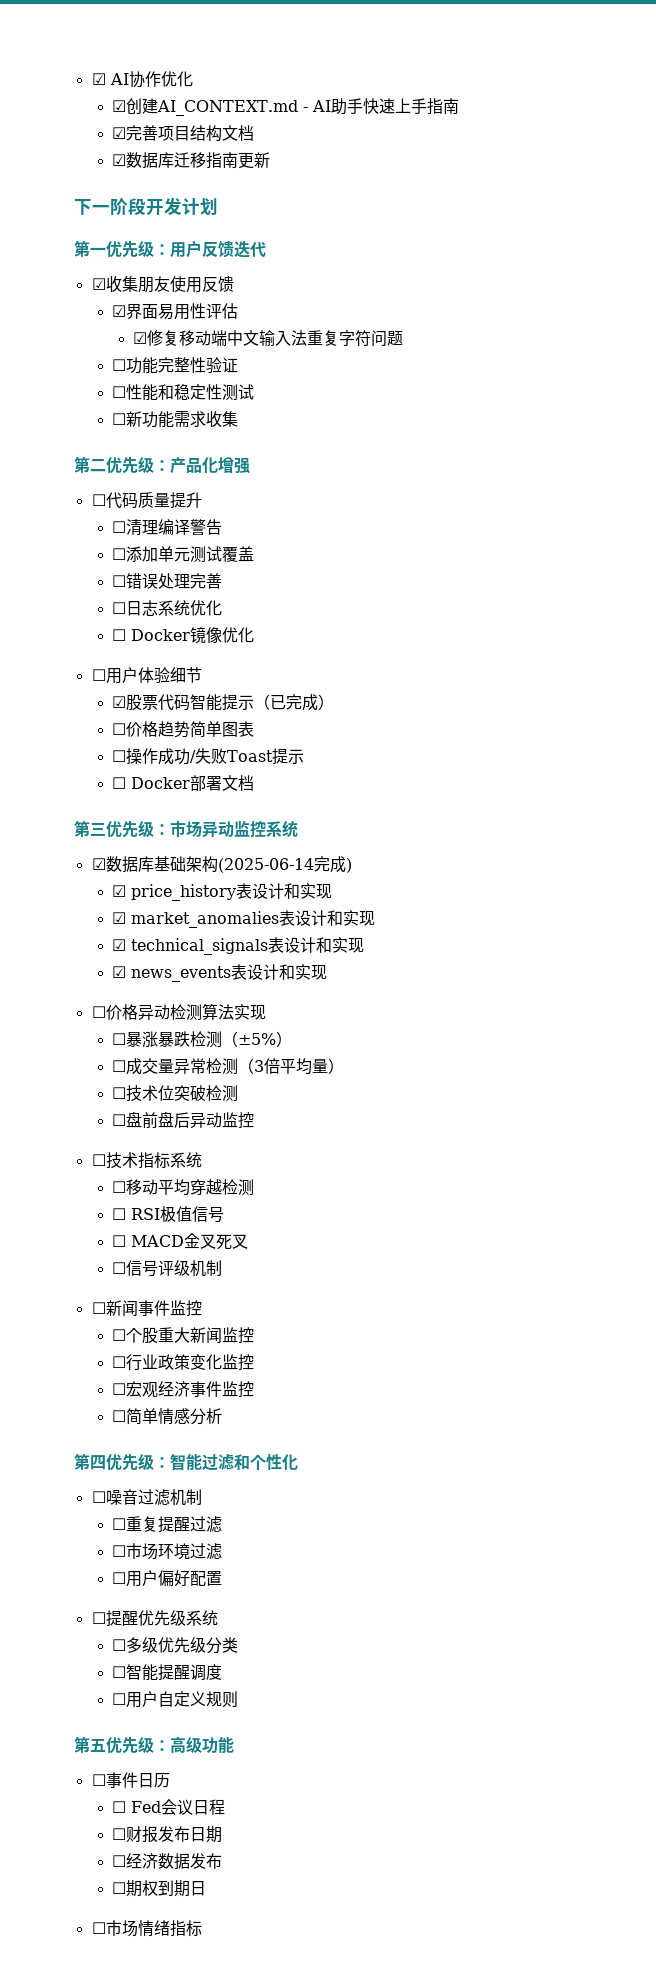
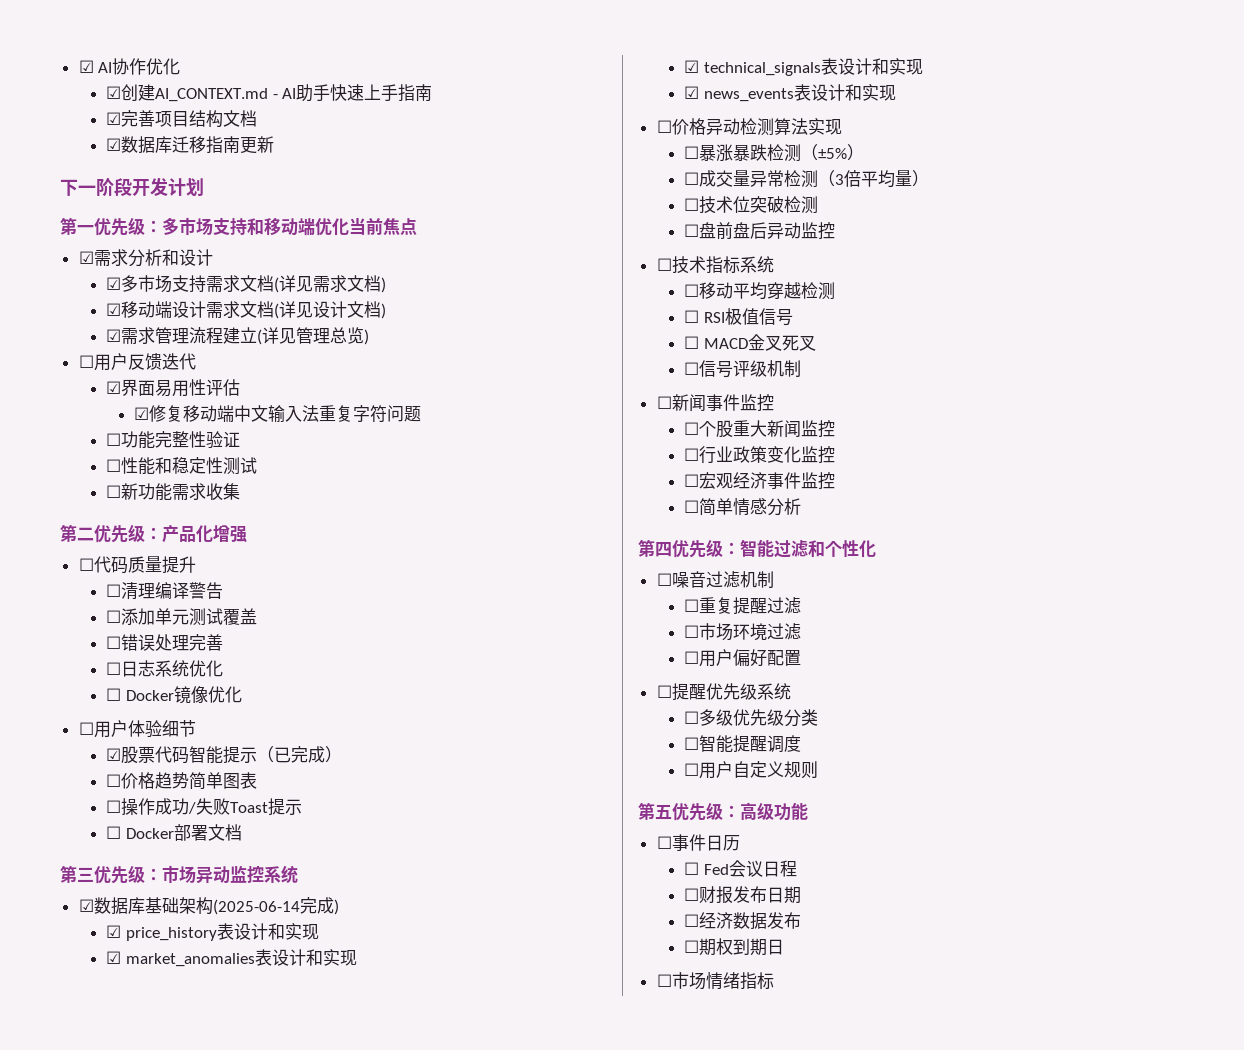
- 第一优先级：用户反馈迭代
- ☑收集朋友使用反馈
+ 第一优先级：多市场支持和移动端优化当前焦点
+ ☑需求分析和设计
+ ☑多市场支持需求文档(详见需求文档)
+ ☑移动端设计需求文档(详见设计文档)
+ ☑需求管理流程建立(详见管理总览)
+ ☐用户反馈迭代

